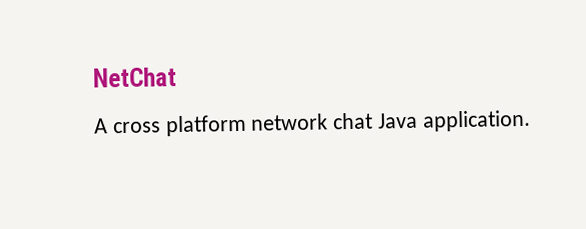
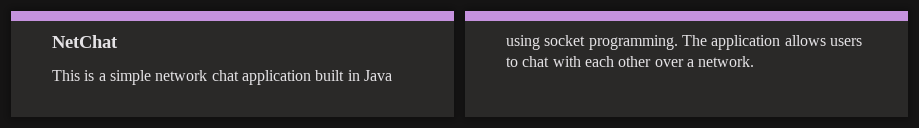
- A cross platform network chat Java application.
+ This is a simple network chat application built in Java using socket programming. The application allows users to chat with each other over a network.

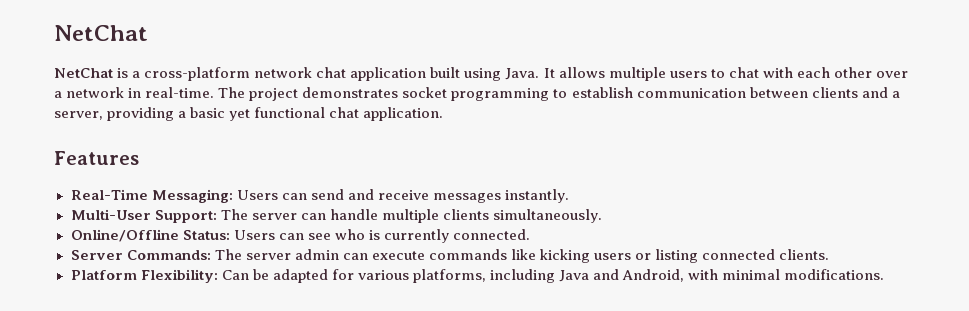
- This is a simple network chat application built in Java using socket programming. The application allows users to chat with each other over a network.
+ NetChat is a cross-platform network chat application built using Java. It allows multiple users to chat with each other over a network in real-time. The project demonstrates socket programming to establish communication between clients and a server, providing a basic yet functional chat application.
+ Features
+ Real-Time Messaging: Users can send and receive messages instantly.
+ Multi-User Support: The server can handle multiple clients simultaneously.
+ Online/Offline Status: Users can see who is currently connected.
+ Server Commands: The server admin can execute commands like kicking users or listing connected clients.
+ Platform Flexibility: Can be adapted for various platforms, including Java and Android, with minimal modifications.

